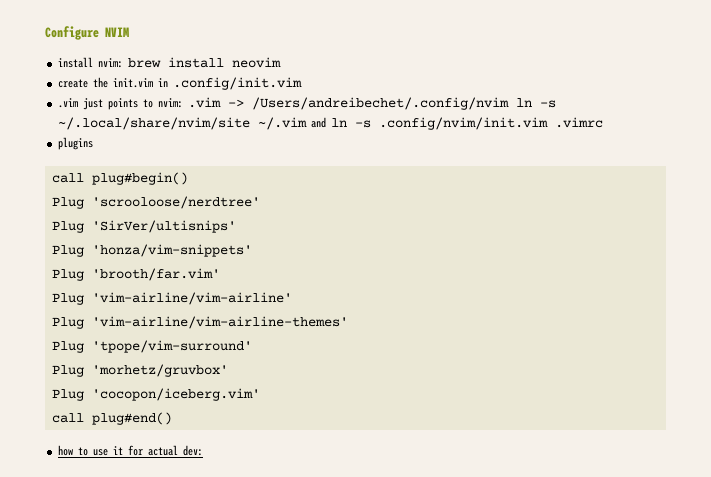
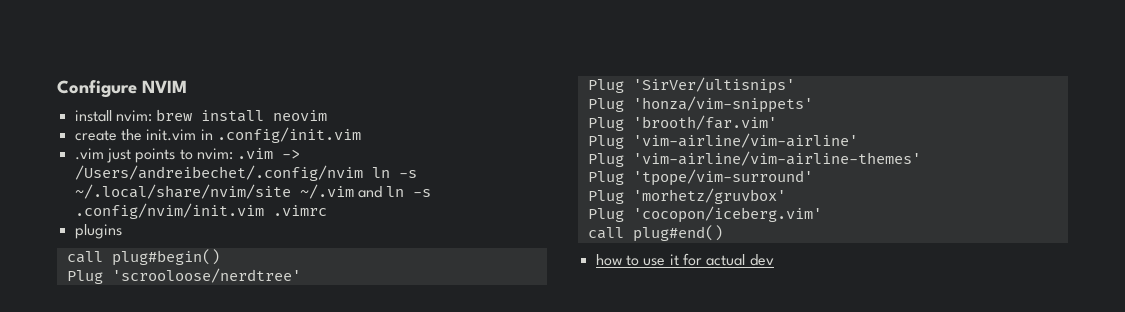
- how to use it for actual dev:
+ how to use it for actual dev

